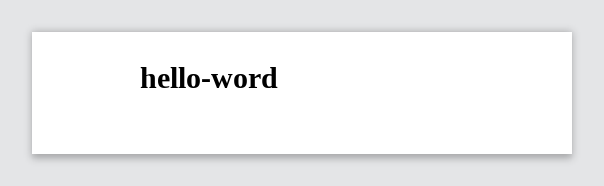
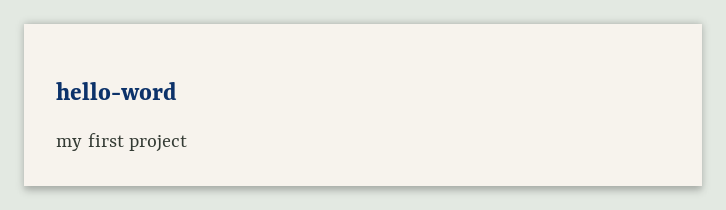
+ my first project

